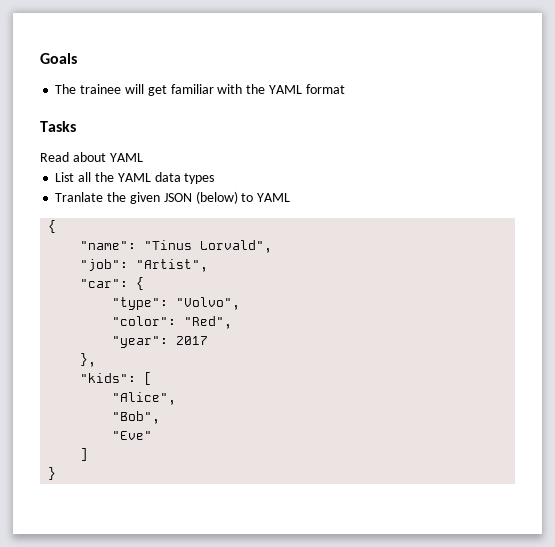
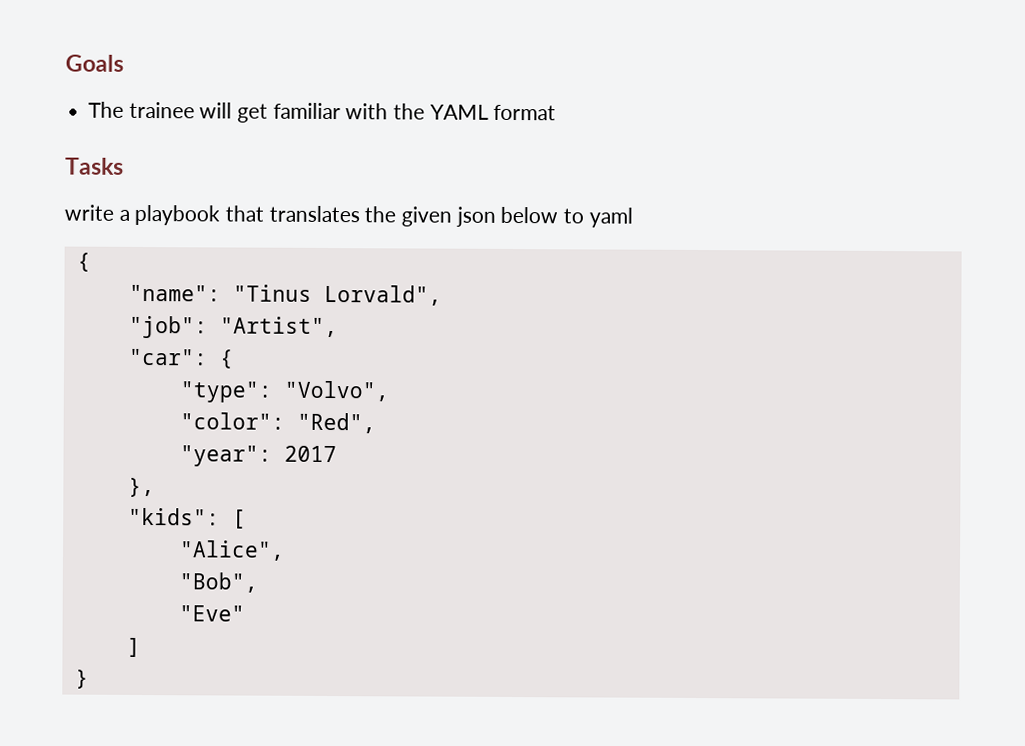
- Read about YAML
- List all the YAML data types
- Tranlate the given JSON (below) to YAML
+ write a playbook that translates the given json below to yaml

